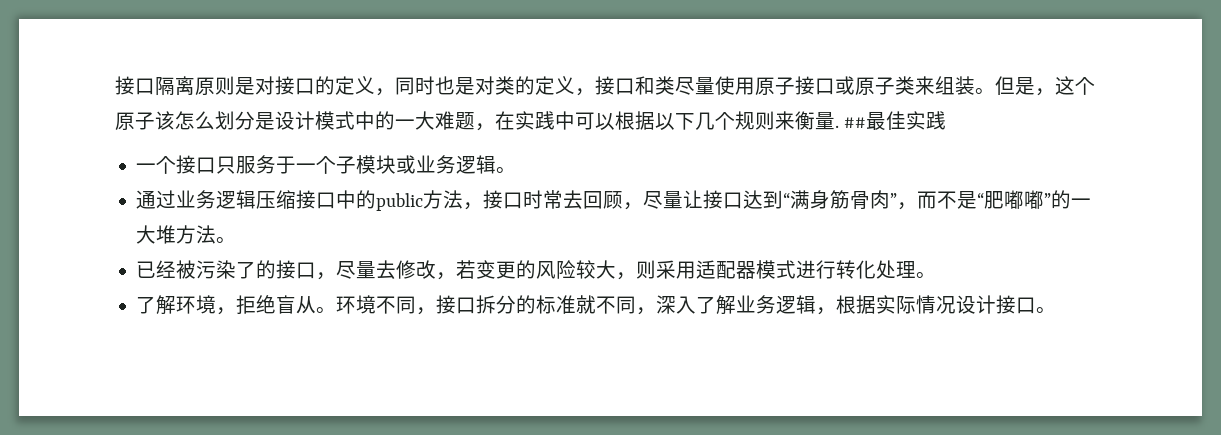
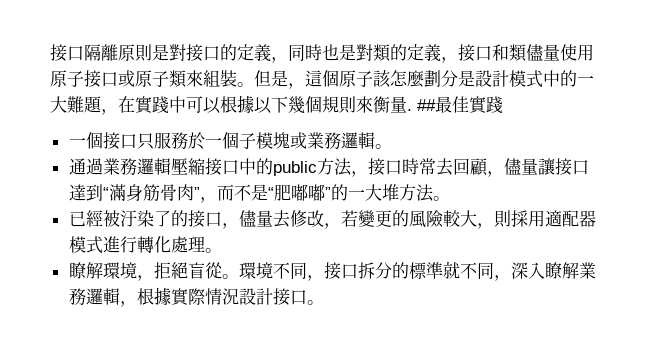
- 接口隔离原则是对接口的定义，同时也是对类的定义，接口和类尽量使用原子接口或原子类来组装。但是，这个原子该怎么划分是设计模式中的一大难题，在实践中可以根据以下几个规则来衡量.
+ 接口隔離原則是對接口的定義，同時也是對類的定義，接口和類儘量使用原子接口或原子類來組裝。但是，這個原子該怎麼劃分是設計模式中的一大難題，在實踐中可以根據以下幾個規則來衡量.
- ##最佳实践
- 一个接口只服务于一个子模块或业务逻辑。
- 通过业务逻辑压缩接口中的public方法，接口时常去回顾，尽量让接口达到“满身筋骨肉”，而不是“肥嘟嘟”的一大堆方法。
+ ##最佳實踐
+ 一個接口只服務於一個子模塊或業務邏輯。
+ 通過業務邏輯壓縮接口中的public方法，接口時常去回顧，儘量讓接口達到“滿身筋骨肉”，而不是“肥嘟嘟”的一大堆方法。
- 已经被污染了的接口，尽量去修改，若变更的风险较大，则采用适配器模式进行转化处理。
- 了解环境，拒绝盲从。环境不同，接口拆分的标准就不同，深入了解业务逻辑，根据实际情况设计接口。
+ 已經被汙染了的接口，儘量去修改，若變更的風險較大，則採用適配器模式進行轉化處理。
+ 瞭解環境，拒絕盲從。環境不同，接口拆分的標準就不同，深入瞭解業務邏輯，根據實際情況設計接口。

